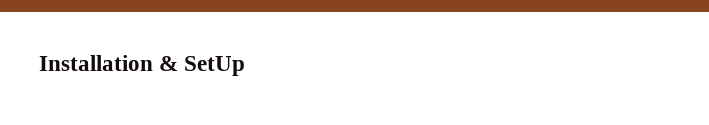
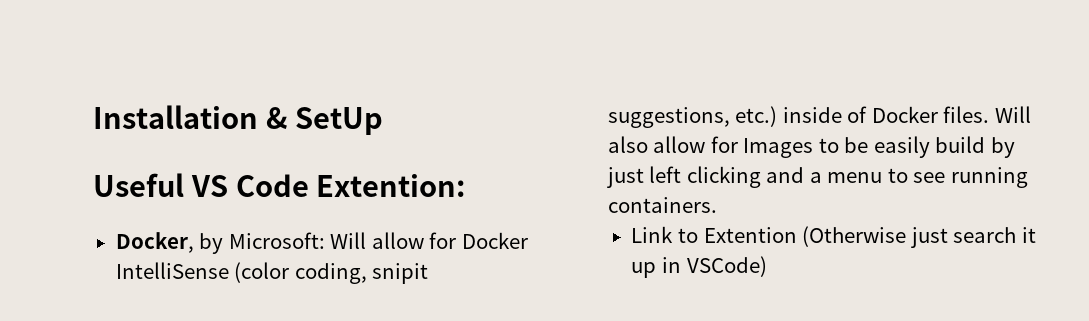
+ Useful VS Code Extention:
+ Docker, by Microsoft: Will allow for Docker IntelliSense (color coding, snipit suggestions, etc.) inside of Docker files. Will also allow for Images to be easily build by just left clicking and a menu to see running containers.
+ Link to Extention (Otherwise just search it up in VSCode)

